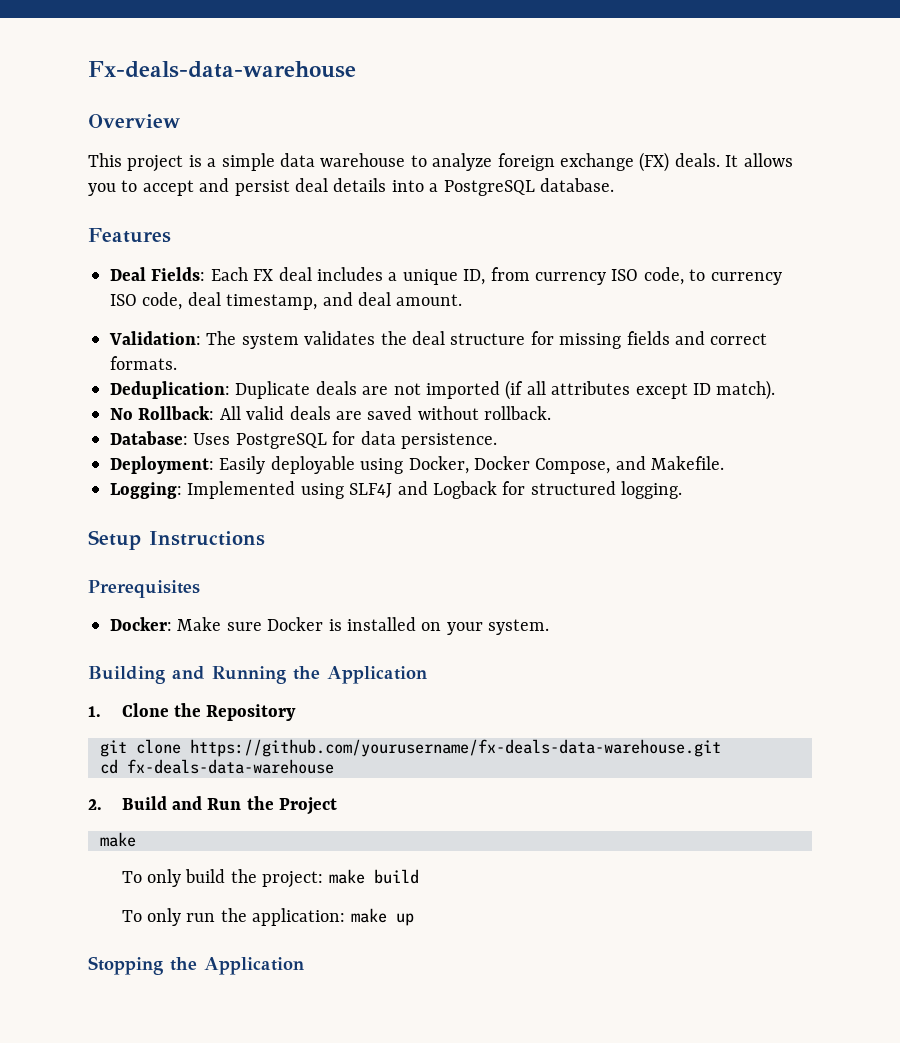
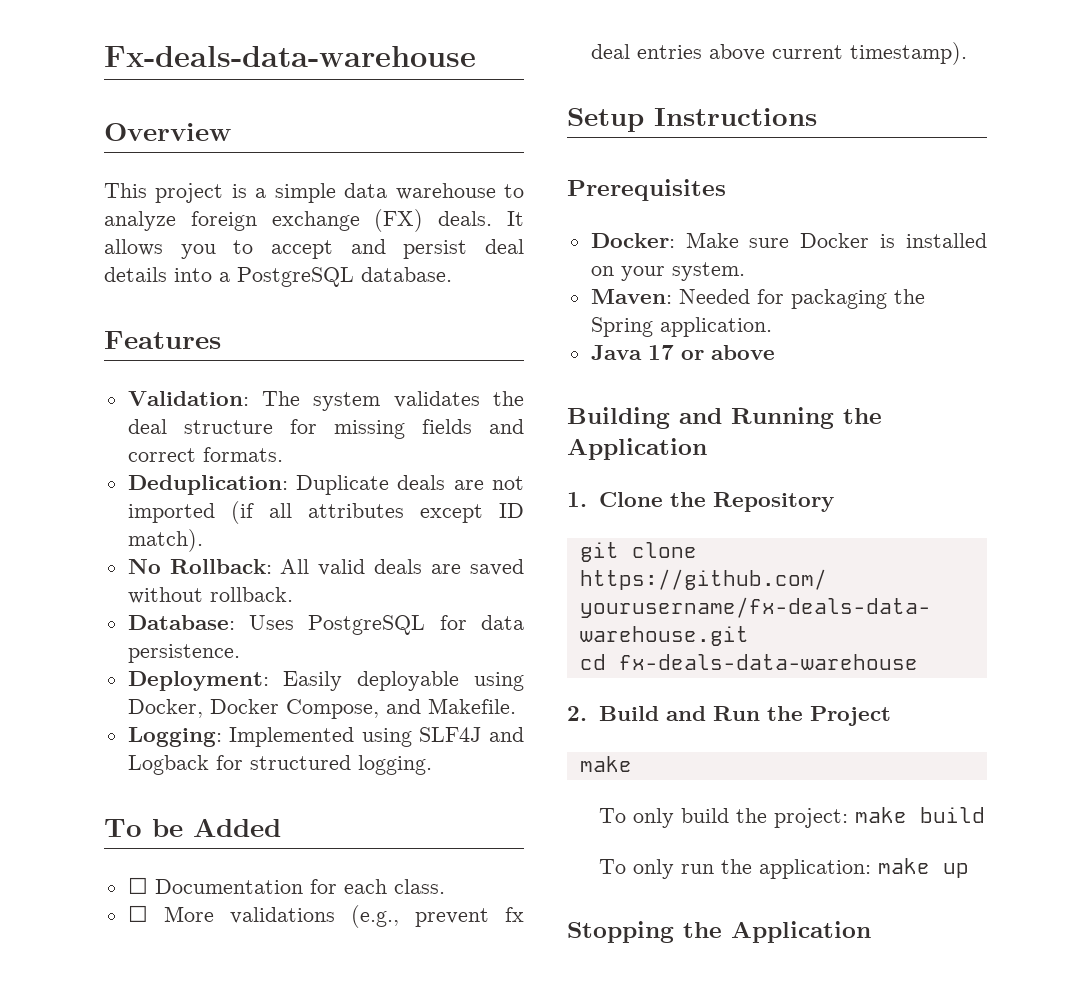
- Deal Fields: Each FX deal includes a unique ID, from currency ISO code, to currency ISO code, deal timestamp, and deal amount.
+ To be Added
+ ☐ Documentation for each class.
+ ☐ More validations (e.g., prevent fx deal entries above current timestamp).
+ Maven: Needed for packaging the Spring application.
+ Java 17 or above

